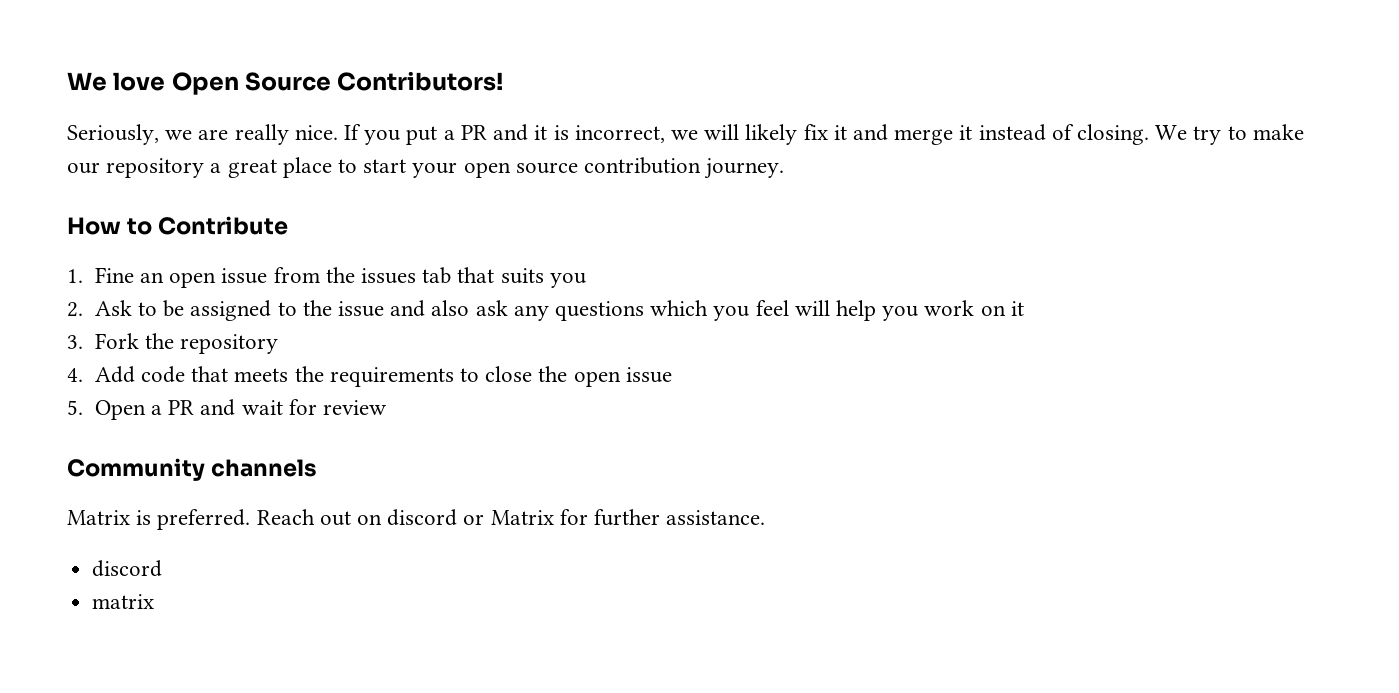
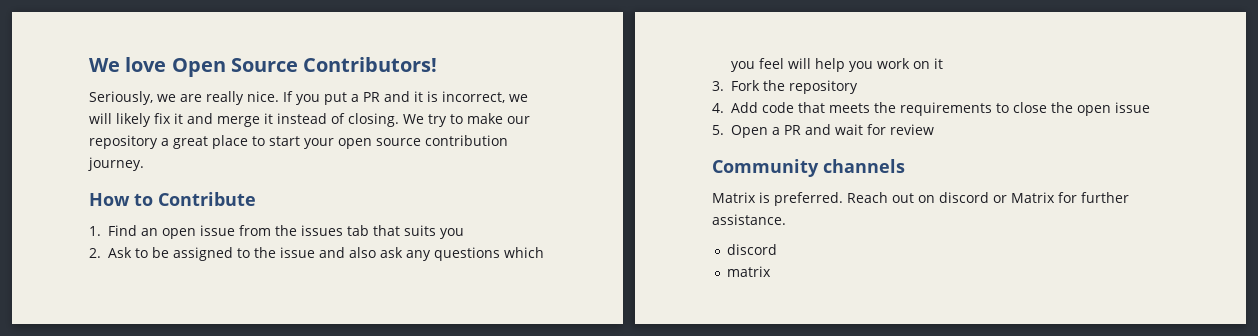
- 1. Fine an open issue from the issues tab that suits you
+ 1. Find an open issue from the issues tab that suits you

